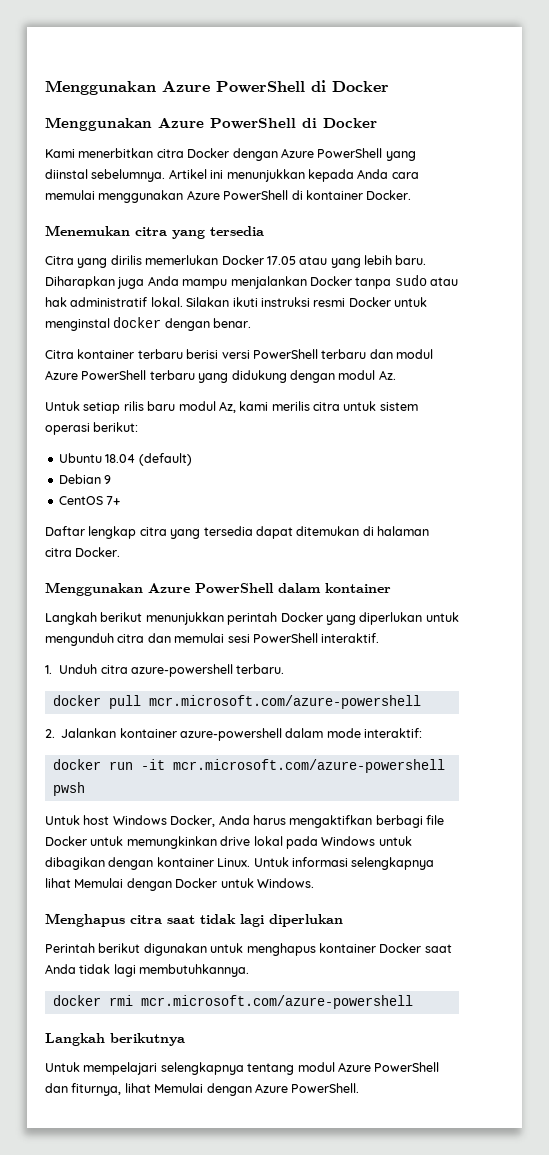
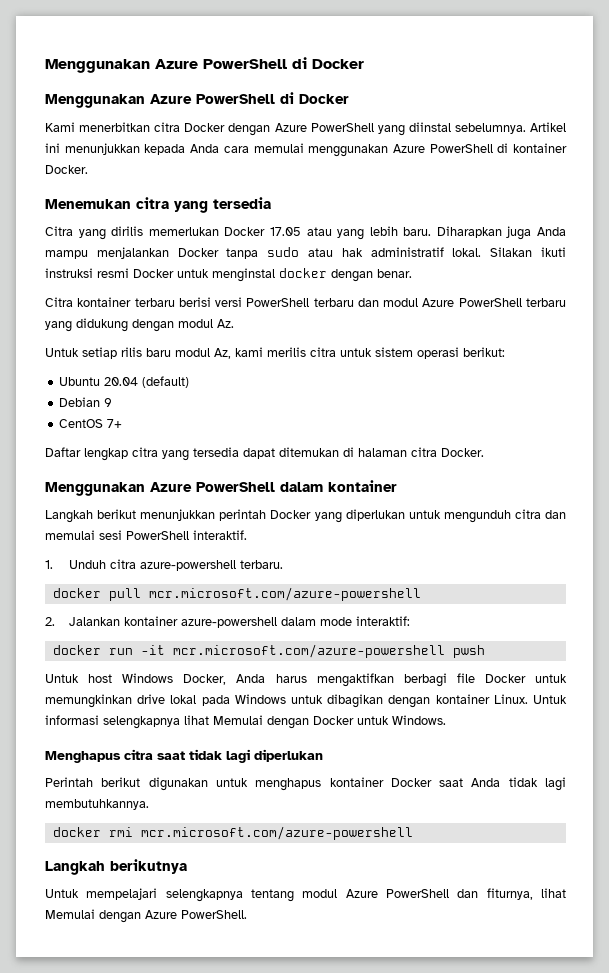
- Ubuntu 18.04 (default)
+ Ubuntu 20.04 (default)

